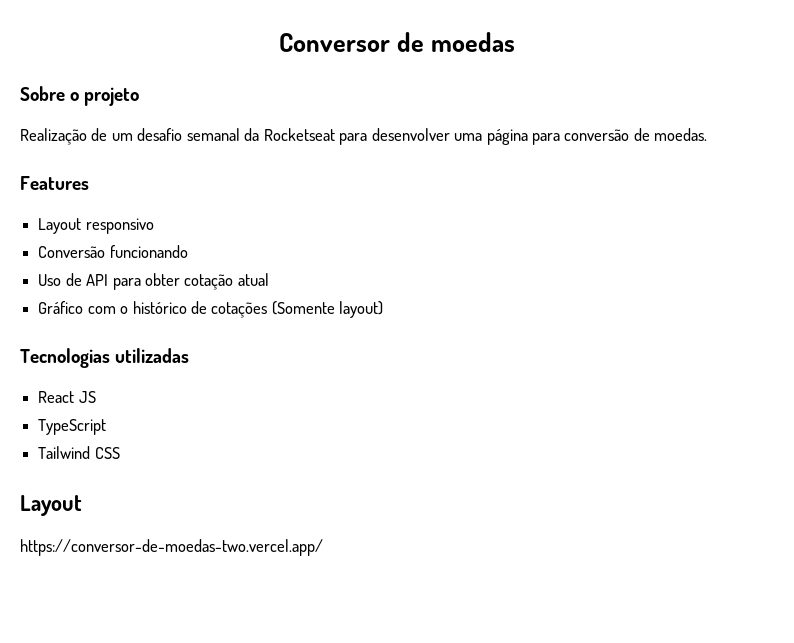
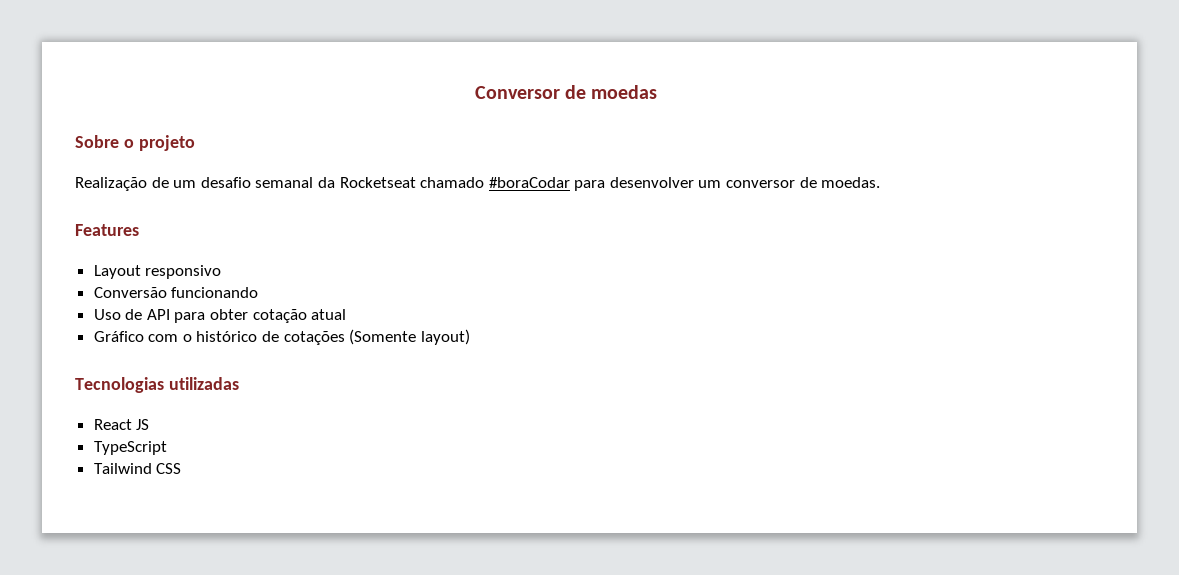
- Realização de um desafio semanal da Rocketseat para desenvolver uma página para conversão de moedas.
+ Realização de um desafio semanal da Rocketseat chamado #boraCodar para desenvolver um conversor de moedas.
  Tailwind CSS
- Layout
- https://conversor-de-moedas-two.vercel.app/

